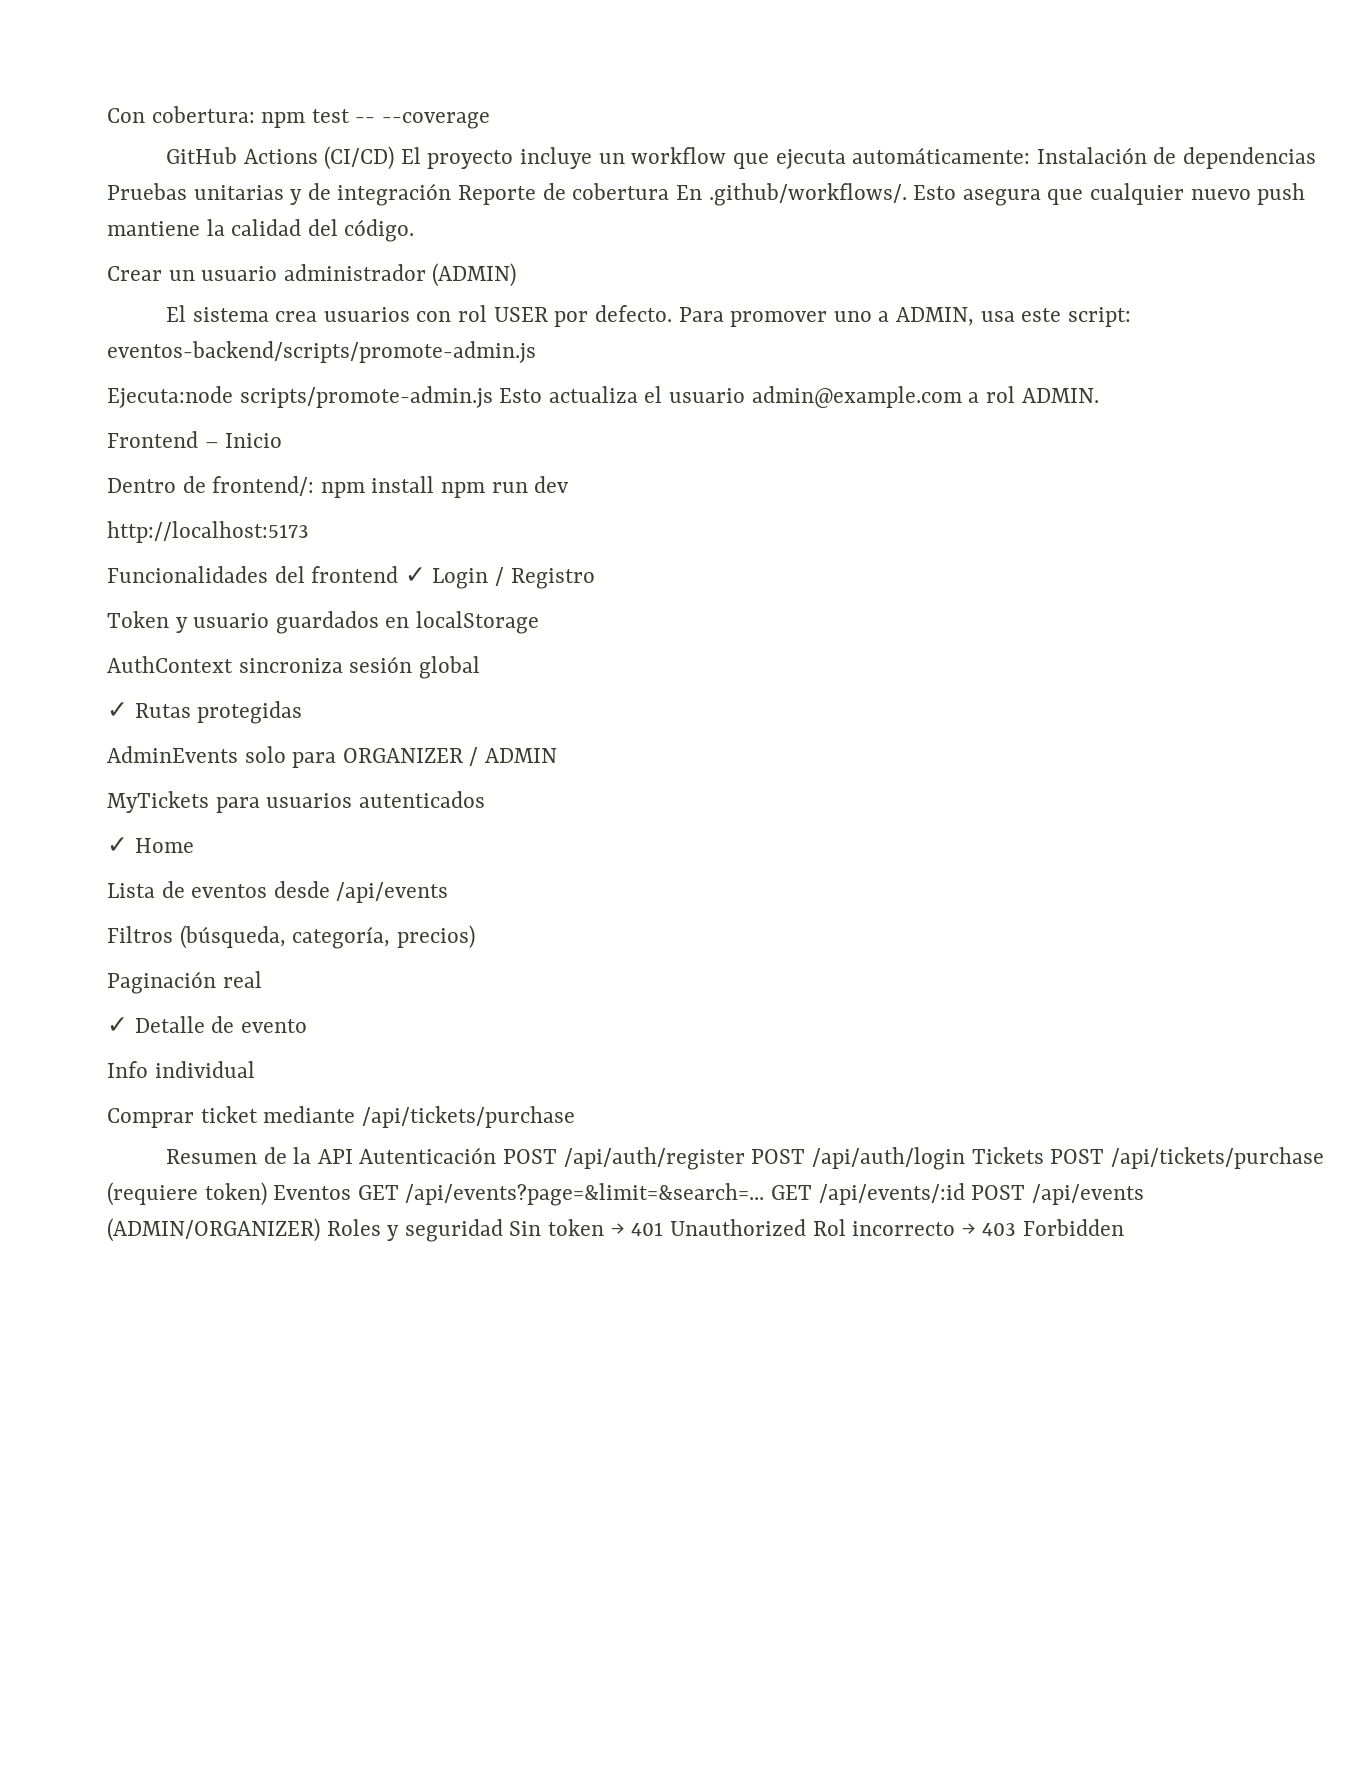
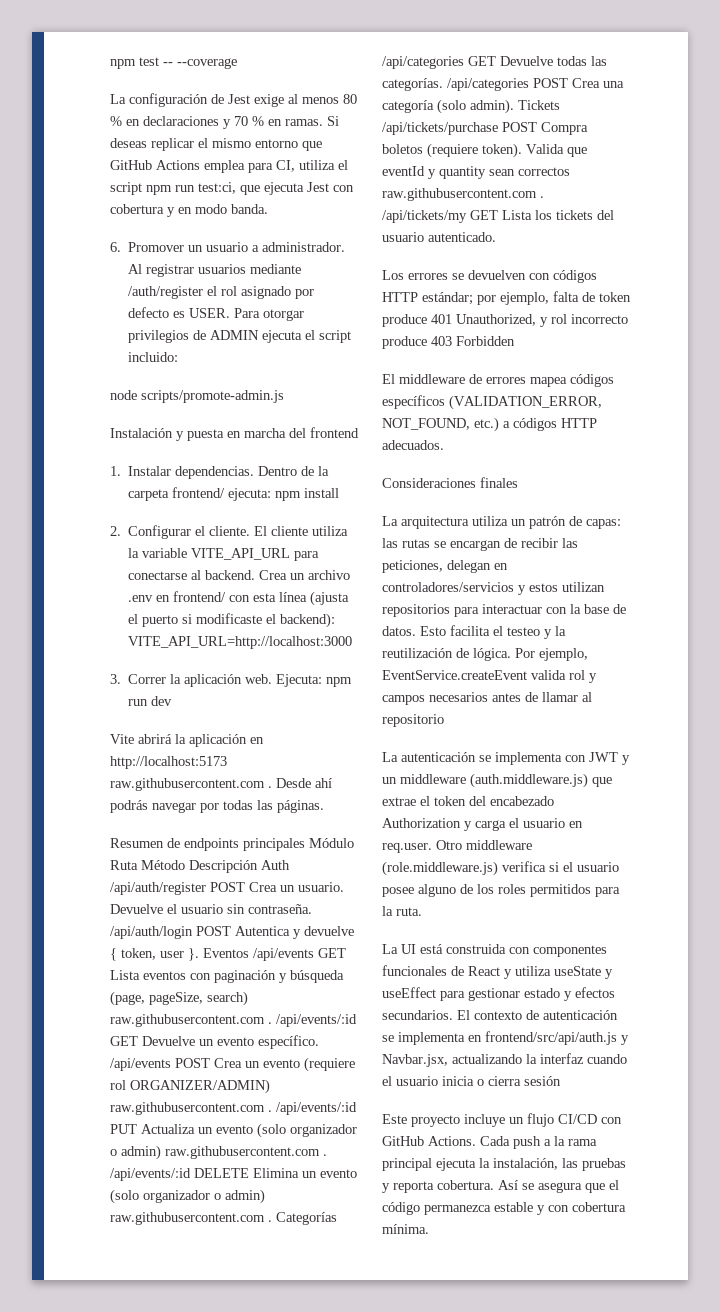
- Con cobertura: npm test -- --coverage
+ npm test -- --coverage
- GitHub Actions (CI/CD) El proyecto incluye un workflow que ejecuta automáticamente: Instalación de dependencias Pruebas unitarias y de integración Reporte de cobertura En .github/workflows/. Esto asegura que cualquier nuevo push mantiene la calidad del código.
- Crear un usuario administrador (ADMIN)
- El sistema crea usuarios con rol USER por defecto. Para promover uno a ADMIN, usa este script: eventos-backend/scripts/promote-admin.js
- Ejecuta:node scripts/promote-admin.js Esto actualiza el usuario admin@example.com a rol ADMIN.
- Frontend – Inicio
- Dentro de frontend/: npm install npm run dev
- http://localhost:5173
- Funcionalidades del frontend ✓ Login / Registro
- Token y usuario guardados en localStorage
- AuthContext sincroniza sesión global
- ✓ Rutas protegidas
- AdminEvents solo para ORGANIZER / ADMIN
- MyTickets para usuarios autenticados
- ✓ Home
- Lista de eventos desde /api/events
- Filtros (búsqueda, categoría, precios)
- Paginación real
- ✓ Detalle de evento
- Info individual
- Comprar ticket mediante /api/tickets/purchase
- Resumen de la API Autenticación POST /api/auth/register POST /api/auth/login Tickets POST /api/tickets/purchase (requiere token) Eventos GET /api/events?page=&limit=&search=... GET /api/events/:id POST /api/events (ADMIN/ORGANIZER) Roles y seguridad Sin token → 401 Unauthorized Rol incorrecto → 403 Forbidden
+ La configuración de Jest exige al menos 80 % en declaraciones y 70 % en ramas. Si deseas replicar el mismo entorno que GitHub Actions emplea para CI, utiliza el script npm run test:ci, que ejecuta Jest con cobertura y en modo banda.
+ 6. Promover un usuario a administrador. Al registrar usuarios mediante /auth/register el rol asignado por defecto es USER. Para otorgar privilegios de ADMIN ejecuta el script incluido:
+ node scripts/promote-admin.js
+ Instalación y puesta en marcha del frontend
+ 1. Instalar dependencias. Dentro de la carpeta frontend/ ejecuta: npm install
+ 2. Configurar el cliente. El cliente utiliza la variable VITE_API_URL para conectarse al backend. Crea un archivo .env en frontend/ con esta línea (ajusta el puerto si modificaste el backend): VITE_API_URL=http://localhost:3000
+ 3. Correr la aplicación web. Ejecuta: npm run dev
+ Vite abrirá la aplicación en http://localhost:5173 raw.githubusercontent.com . Desde ahí podrás navegar por todas las páginas.
+ Resumen de endpoints principales Módulo Ruta Método Descripción Auth /api/auth/register POST Crea un usuario. Devuelve el usuario sin contraseña. /api/auth/login POST Autentica y devuelve { token, user }. Eventos /api/events GET Lista eventos con paginación y búsqueda (page, pageSize, search) raw.githubusercontent.com . /api/events/:id GET Devuelve un evento específico. /api/events POST Crea un evento (requiere rol ORGANIZER/ADMIN) raw.githubusercontent.com . /api/events/:id PUT Actualiza un evento (solo organizador o admin) raw.githubusercontent.com . /api/events/:id DELETE Elimina un evento (solo organizador o admin) raw.githubusercontent.com . Categorías /api/categories GET Devuelve todas las categorías. /api/categories POST Crea una categoría (solo admin). Tickets /api/tickets/purchase POST Compra boletos (requiere token). Valida que eventId y quantity sean correctos raw.githubusercontent.com . /api/tickets/my GET Lista los tickets del usuario autenticado.
+ Los errores se devuelven con códigos HTTP estándar; por ejemplo, falta de token produce 401 Unauthorized, y rol incorrecto produce 403 Forbidden
+ El middleware de errores mapea códigos específicos (VALIDATION_ERROR, NOT_FOUND, etc.) a códigos HTTP adecuados.
+ Consideraciones finales
+ La arquitectura utiliza un patrón de capas: las rutas se encargan de recibir las peticiones, delegan en controladores/servicios y estos utilizan repositorios para interactuar con la base de datos. Esto facilita el testeo y la reutilización de lógica. Por ejemplo, EventService.createEvent valida rol y campos necesarios antes de llamar al repositorio
+ La autenticación se implementa con JWT y un middleware (auth.middleware.js) que extrae el token del encabezado Authorization y carga el usuario en req.user. Otro middleware (role.middleware.js) verifica si el usuario posee alguno de los roles permitidos para la ruta.
+ La UI está construida con componentes funcionales de React y utiliza useState y useEffect para gestionar estado y efectos secundarios. El contexto de autenticación se implementa en frontend/src/api/auth.js y Navbar.jsx, actualizando la interfaz cuando el usuario inicia o cierra sesión
+ Este proyecto incluye un flujo CI/CD con GitHub Actions. Cada push a la rama principal ejecuta la instalación, las pruebas y reporta cobertura. Así se asegura que el código permanezca estable y con cobertura mínima.

